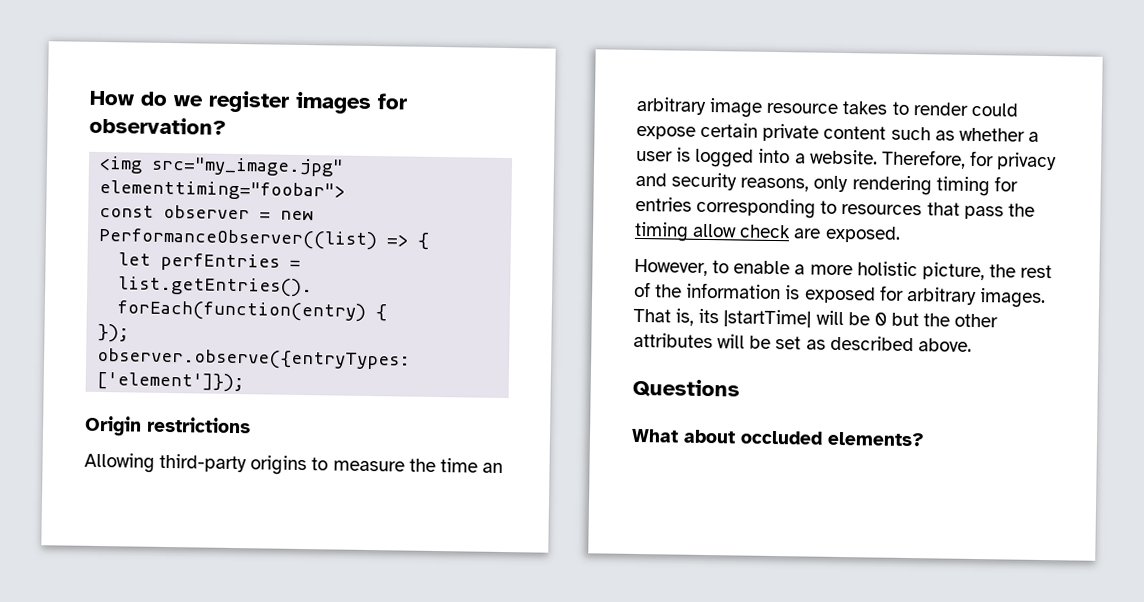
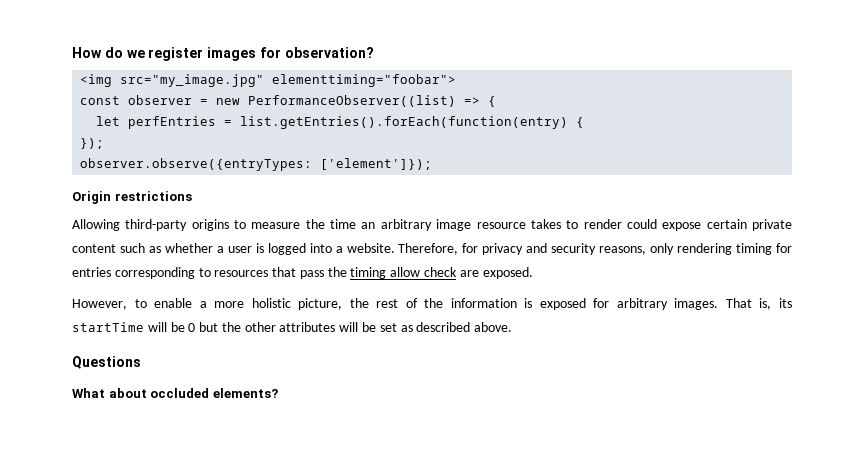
- That is, its |startTime| will be 0 but the other attributes will be set as described above.
+ That is, its startTime will be 0 but the other attributes will be set as described above.

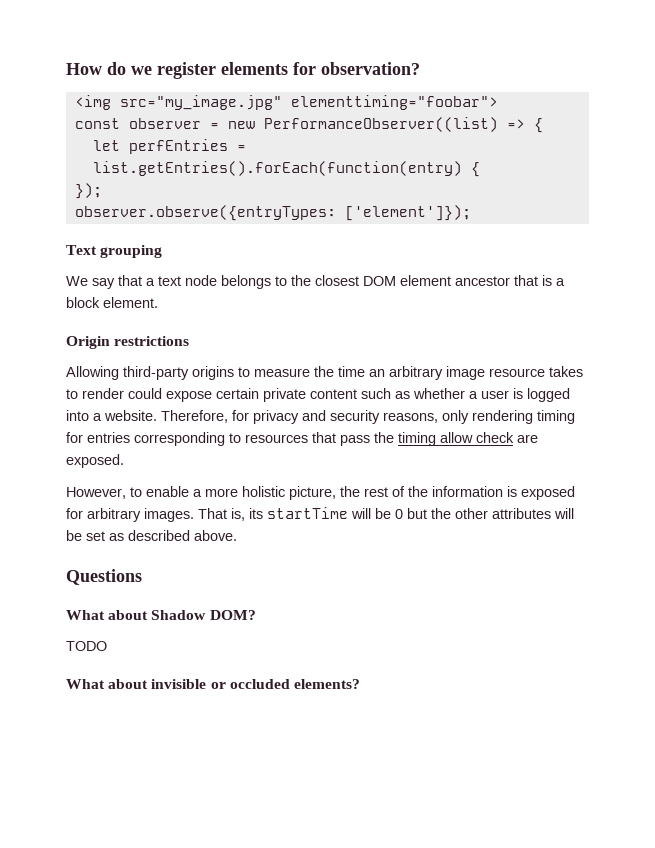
- How do we register images for observation?
+ How do we register elements for observation?
+ Text grouping
+ We say that a text node belongs to the closest DOM element ancestor that is a block element.
- What about occluded elements?
+ What about Shadow DOM?
+ TODO
+ What about invisible or occluded elements?

